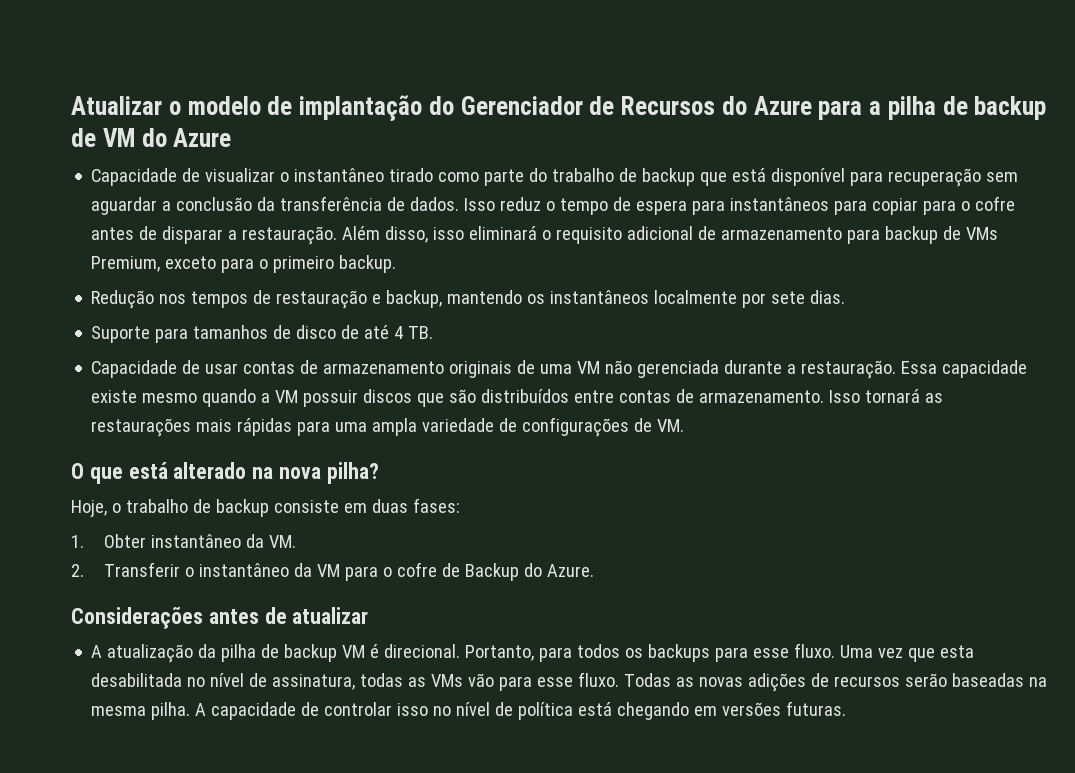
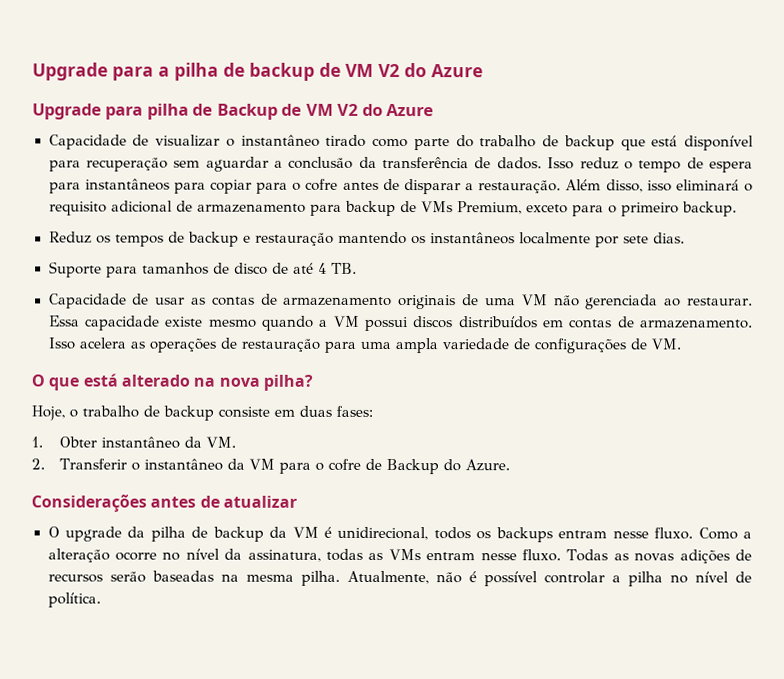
- Atualizar o modelo de implantação do Gerenciador de Recursos do Azure para a pilha de backup de VM do Azure
+ Upgrade para a pilha de backup de VM V2 do Azure
+ Upgrade para pilha de Backup de VM V2 do Azure
- Redução nos tempos de restauração e backup, mantendo os instantâneos localmente por sete dias.
+ Reduz os tempos de backup e restauração mantendo os instantâneos localmente por sete dias.
- Capacidade de usar contas de armazenamento originais de uma VM não gerenciada durante a restauração.
+ Capacidade de usar as contas de armazenamento originais de uma VM não gerenciada ao restaurar.
- Essa capacidade existe mesmo quando a VM possuir discos que são distribuídos entre contas de armazenamento. Isso tornará as restaurações mais rápidas para uma ampla variedade de configurações de VM.
+ Essa capacidade existe mesmo quando a VM possui discos distribuídos em contas de armazenamento. Isso acelera as operações de restauração para uma ampla variedade de configurações de VM.
- A atualização da pilha de backup VM é direcional. Portanto, para todos os backups para esse fluxo. Uma vez que esta desabilitada no nível de assinatura, todas as VMs vão para esse fluxo.
+ O upgrade da pilha de backup da VM é unidirecional, todos os backups entram nesse fluxo. Como a alteração ocorre no nível da assinatura, todas as VMs entram nesse fluxo.
- A capacidade de controlar isso no nível de política está chegando em versões futuras.
+ Atualmente, não é possível controlar a pilha no nível de política.

